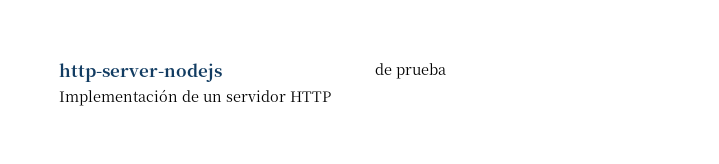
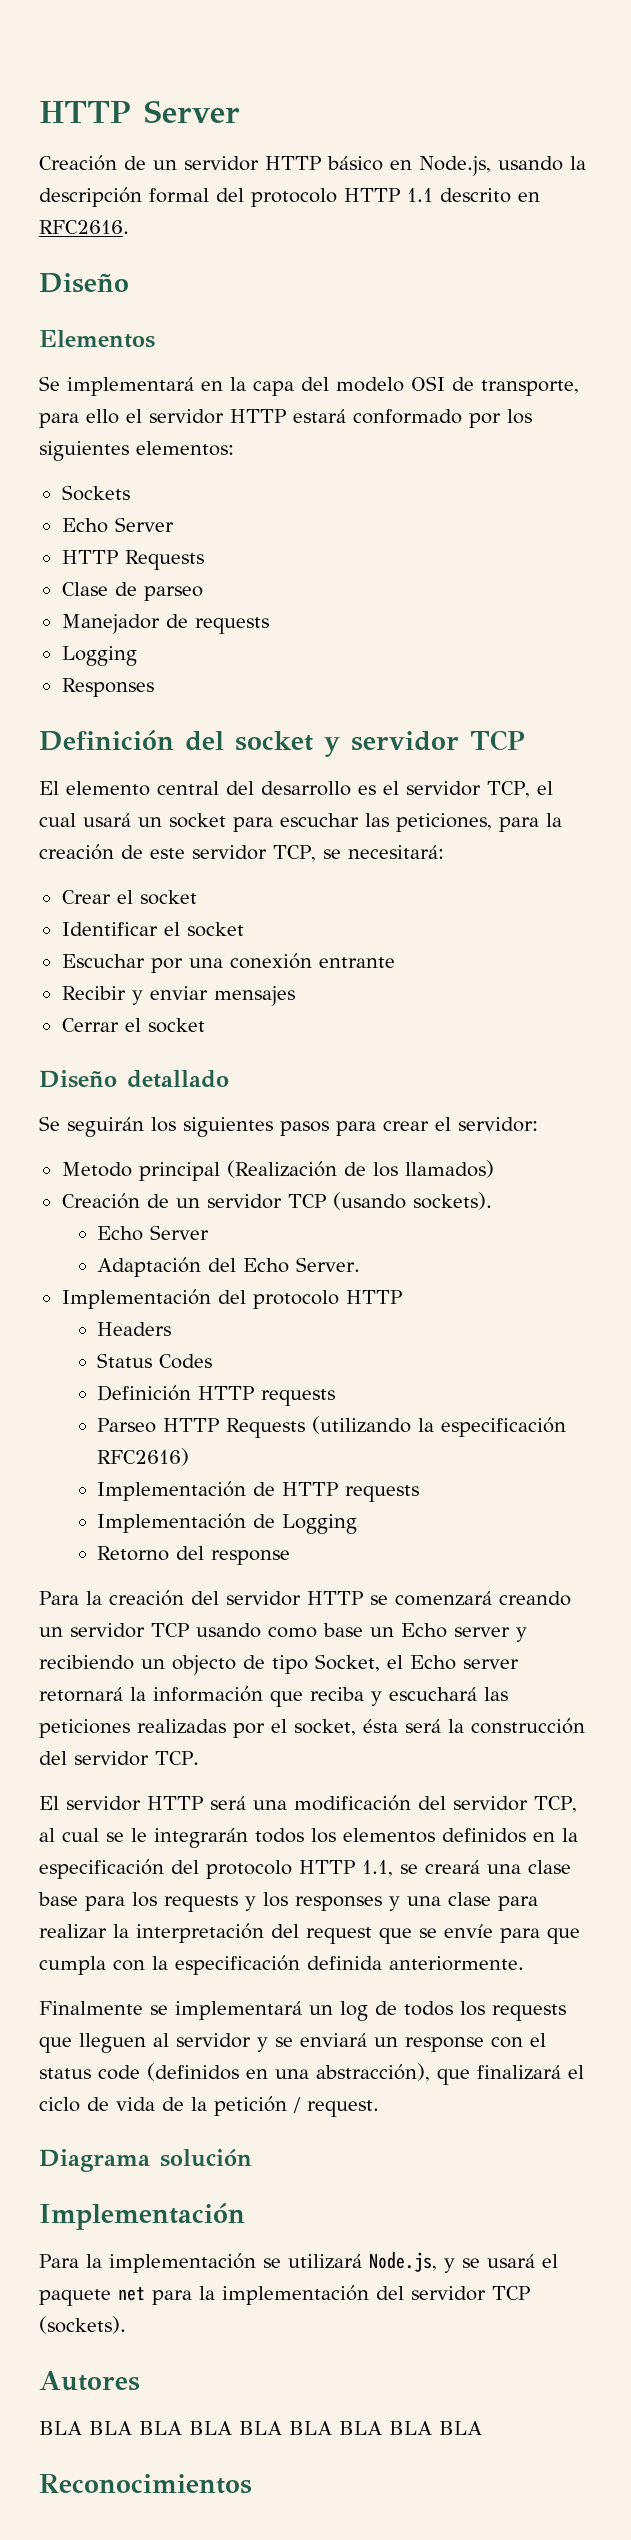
- http-server-nodejs
- Implementación de un servidor HTTP de prueba
+ HTTP Server
+ Creación de un servidor HTTP básico en Node.js, usando la descripción formal del protocolo HTTP 1.1 descrito en RFC2616.
+ Diseño
+ Elementos
+ Se implementará en la capa del modelo OSI de transporte, para ello el servidor HTTP estará conformado por los siguientes elementos:
+ Sockets
+ Echo Server
+ HTTP Requests
+ Clase de parseo
+ Manejador de requests
+ Logging
+ Responses
+ Definición del socket y servidor TCP
+ El elemento central del desarrollo es el servidor TCP, el cual usará un socket para escuchar las peticiones, para la creación de este servidor TCP, se necesitará:
+ Crear el socket
+ Identificar el socket
+ Escuchar por una conexión entrante
+ Recibir y enviar mensajes
+ Cerrar el socket
+ Diseño detallado
+ Se seguirán los siguientes pasos para crear el servidor:
+ Metodo principal (Realización de los llamados)
+ Creación de un servidor TCP (usando sockets).
+ Echo Server
+ Adaptación del Echo Server.
+ Implementación del protocolo HTTP
+ Headers
+ Status Codes
+ Definición HTTP requests
+ Parseo HTTP Requests (utilizando la especificación RFC2616)
+ Implementación de HTTP requests
+ Implementación de Logging
+ Retorno del response
+ Para la creación del servidor HTTP se comenzará creando un servidor TCP usando como base un Echo server y recibiendo un objecto de tipo Socket, el Echo server retornará la información que reciba y escuchará las peticiones realizadas por el socket, ésta será la construcción del servidor TCP.
+ El servidor HTTP será una modificación del servidor TCP, al cual se le integrarán todos los elementos definidos en la especificación del protocolo HTTP 1.1, se creará una clase base para los requests y los responses y una clase para realizar la interpretación del request que se envíe para que cumpla con la especificación definida anteriormente.
+ Finalmente se implementará un log de todos los requests que lleguen al servidor y se enviará un response con el status code (definidos en una abstracción), que finalizará el ciclo de vida de la petición / request.
+ Diagrama solución
+ Implementación
+ Para la implementación se utilizará Node.js, y se usará el paquete net para la implementación del servidor TCP (sockets).
+ Autores
+ BLA BLA BLA BLA BLA BLA BLA BLA BLA
+ Reconocimientos

